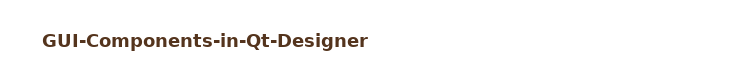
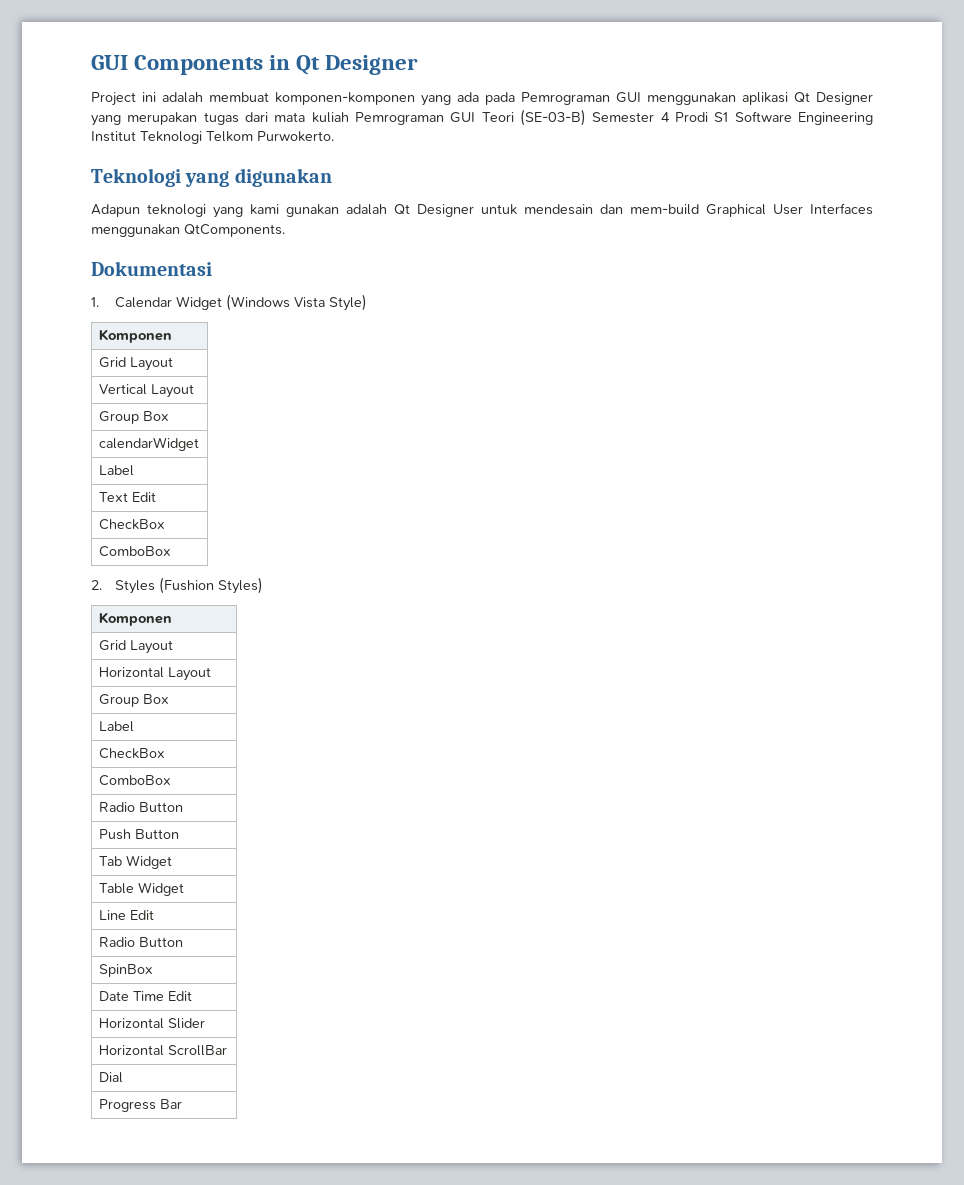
- GUI-Components-in-Qt-Designer
+ GUI Components in Qt Designer
+ Project ini adalah membuat komponen-komponen yang ada pada Pemrograman GUI menggunakan aplikasi Qt Designer yang merupakan tugas dari mata kuliah Pemrograman GUI Teori (SE-03-B) Semester 4 Prodi S1 Software Engineering Institut Teknologi Telkom Purwokerto.
+ Teknologi yang digunakan
+ Adapun teknologi yang kami gunakan adalah Qt Designer untuk mendesain dan mem-build Graphical User Interfaces menggunakan QtComponents.
+ Dokumentasi
+ 1. Calendar Widget (Windows Vista Style)
+ Komponen
+ Grid Layout
+ Vertical Layout
+ Group Box
+ calendarWidget
+ Label
+ Text Edit
+ CheckBox
+ ComboBox
+ 2. Styles (Fushion Styles)
+ Komponen
+ Grid Layout
+ Horizontal Layout
+ Group Box
+ Label
+ CheckBox
+ ComboBox
+ Radio Button
+ Push Button
+ Tab Widget
+ Table Widget
+ Line Edit
+ Radio Button
+ SpinBox
+ Date Time Edit
+ Horizontal Slider
+ Horizontal ScrollBar
+ Dial
+ Progress Bar

